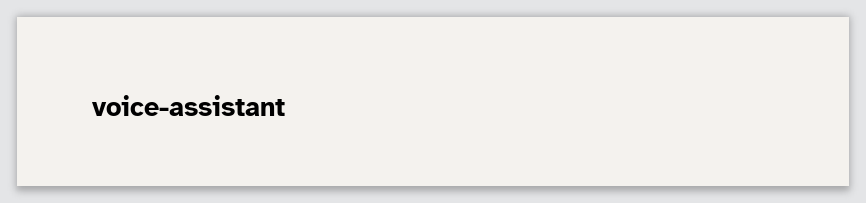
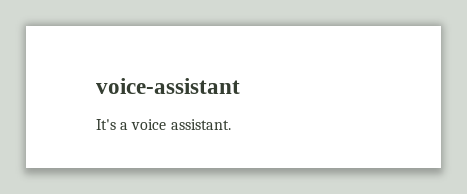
+ It's a voice assistant.

